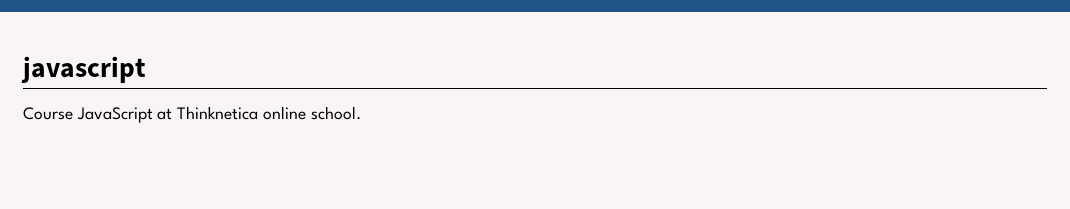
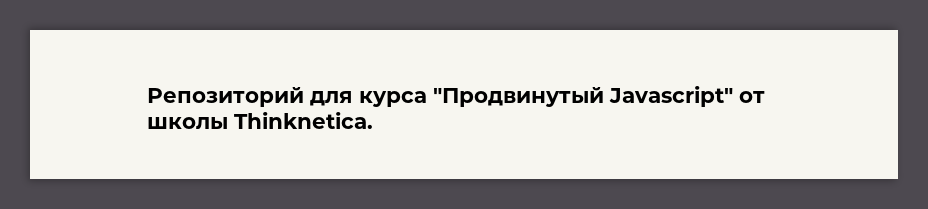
- javascript
- Course JavaScript at Thinknetica online school.
+ Репозиторий для курса "Продвинутый Javascript" от школы Thinknetica.

